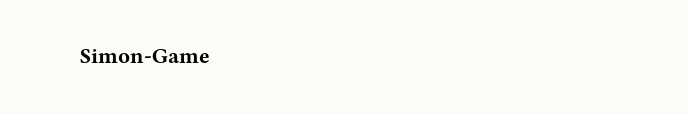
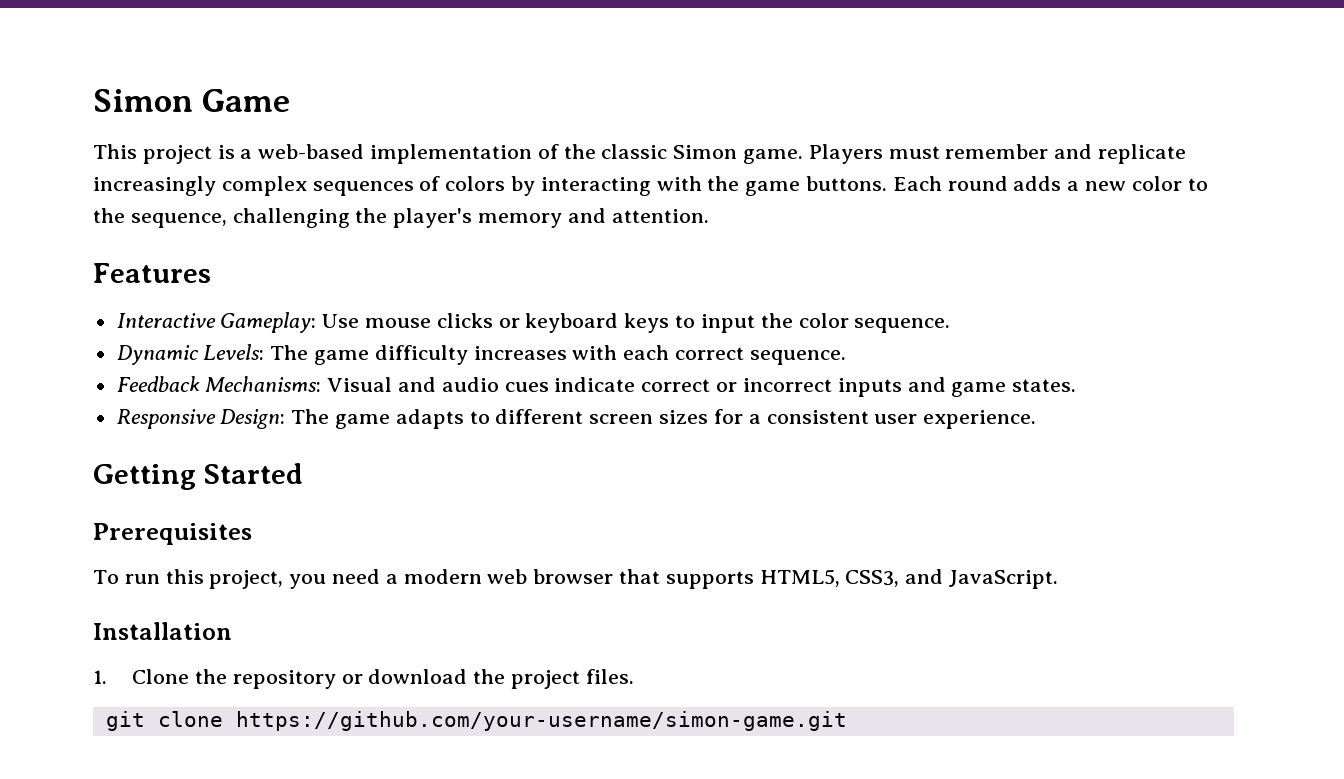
- Simon-Game
+ Simon Game
+ This project is a web-based implementation of the classic Simon game. Players must remember and replicate increasingly complex sequences of colors by interacting with the game buttons. Each round adds a new color to the sequence, challenging the player's memory and attention.
+ Features
+ Interactive Gameplay: Use mouse clicks or keyboard keys to input the color sequence.
+ Dynamic Levels: The game difficulty increases with each correct sequence.
+ Feedback Mechanisms: Visual and audio cues indicate correct or incorrect inputs and game states.
+ Responsive Design: The game adapts to different screen sizes for a consistent user experience.
+ Getting Started
+ Prerequisites
+ To run this project, you need a modern web browser that supports HTML5, CSS3, and JavaScript.
+ Installation
+ 1. Clone the repository or download the project files.
+ git clone https://github.com/your-username/simon-game.git

